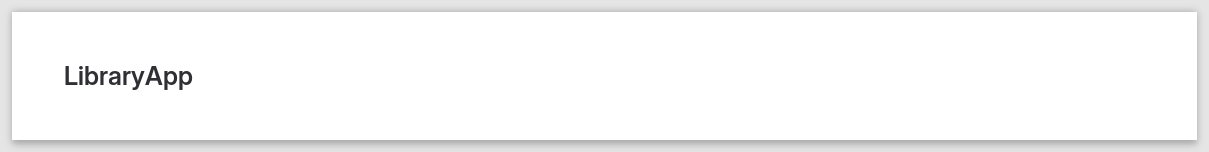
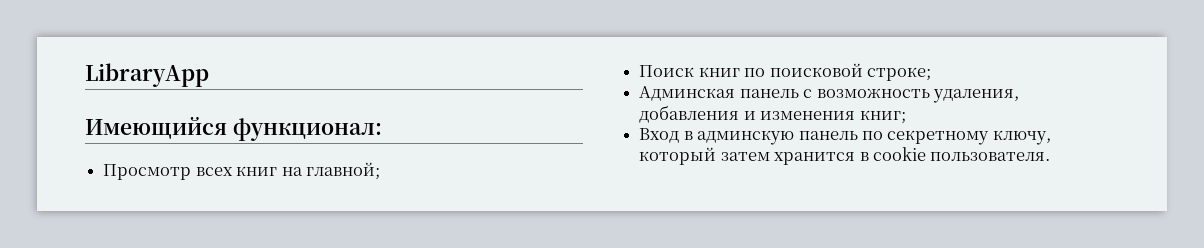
+ Имеющийся функционал:
+ Просмотр всех книг на главной;
+ Поиск книг по поисковой строке;
+ Админская панель с возможность удаления, добавления и изменения книг;
+ Вход в админскую панель по секретному ключу, который затем хранится в cookie пользователя.

